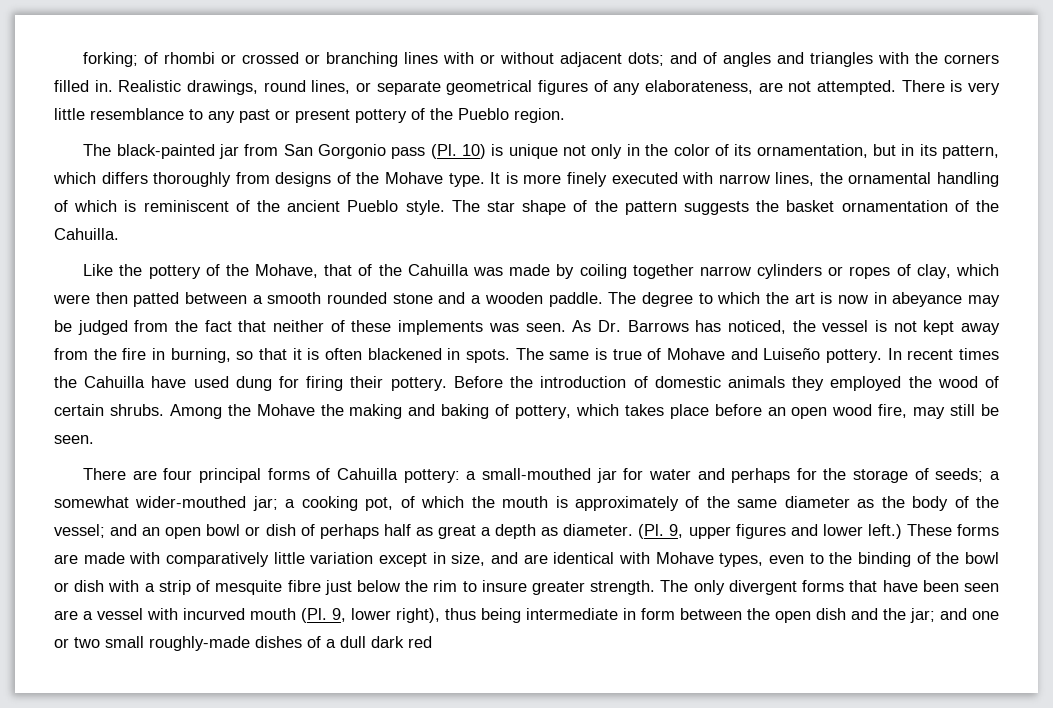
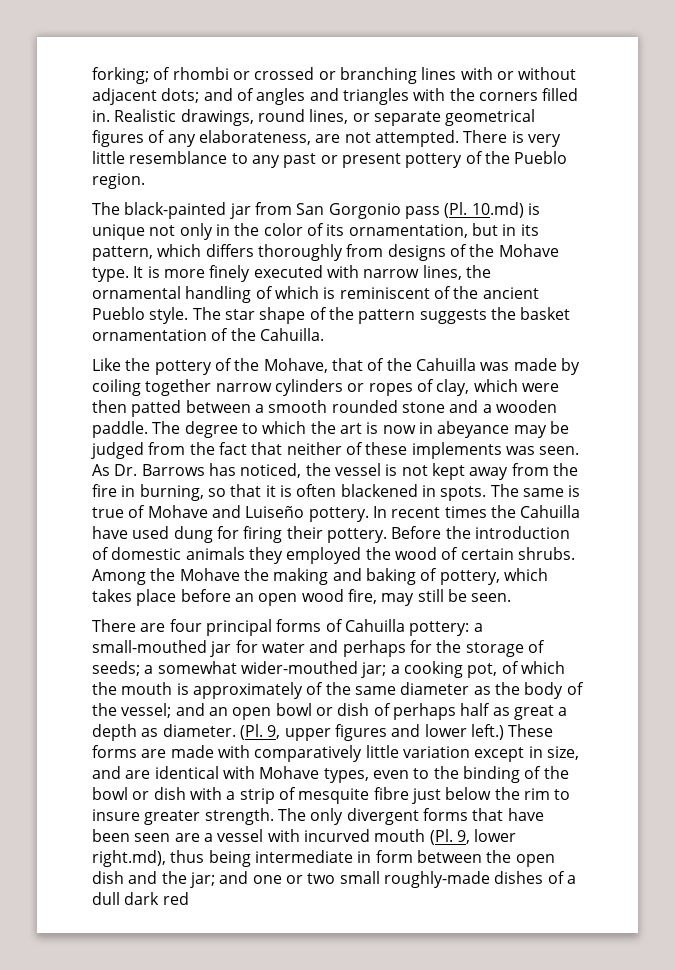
- The black-painted jar from San Gorgonio pass (Pl. 10) is unique not only in the color of its ornamentation, but in its pattern, which differs thoroughly from designs of the Mohave type.
+ The black-painted jar from San Gorgonio pass (Pl. 10.md) is unique not only in the color of its ornamentation, but in its pattern, which differs thoroughly from designs of the Mohave type.
- The only divergent forms that have been seen are a vessel with incurved mouth (Pl. 9, lower right), thus being intermediate in form between the open dish and the jar; and one or two small roughly-made dishes of a dull dark red
+ The only divergent forms that have been seen are a vessel with incurved mouth (Pl. 9, lower right.md), thus being intermediate in form between the open dish and the jar; and one or two small roughly-made dishes of a dull dark red

